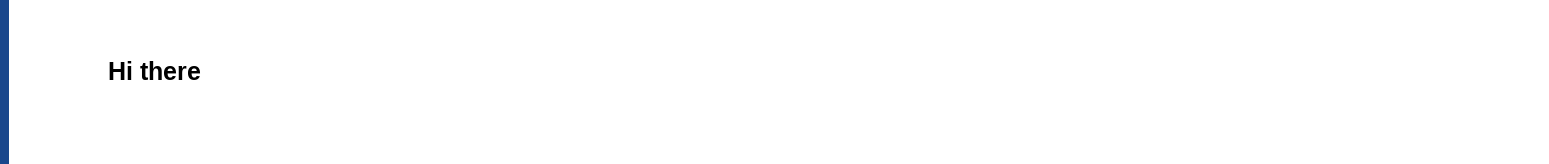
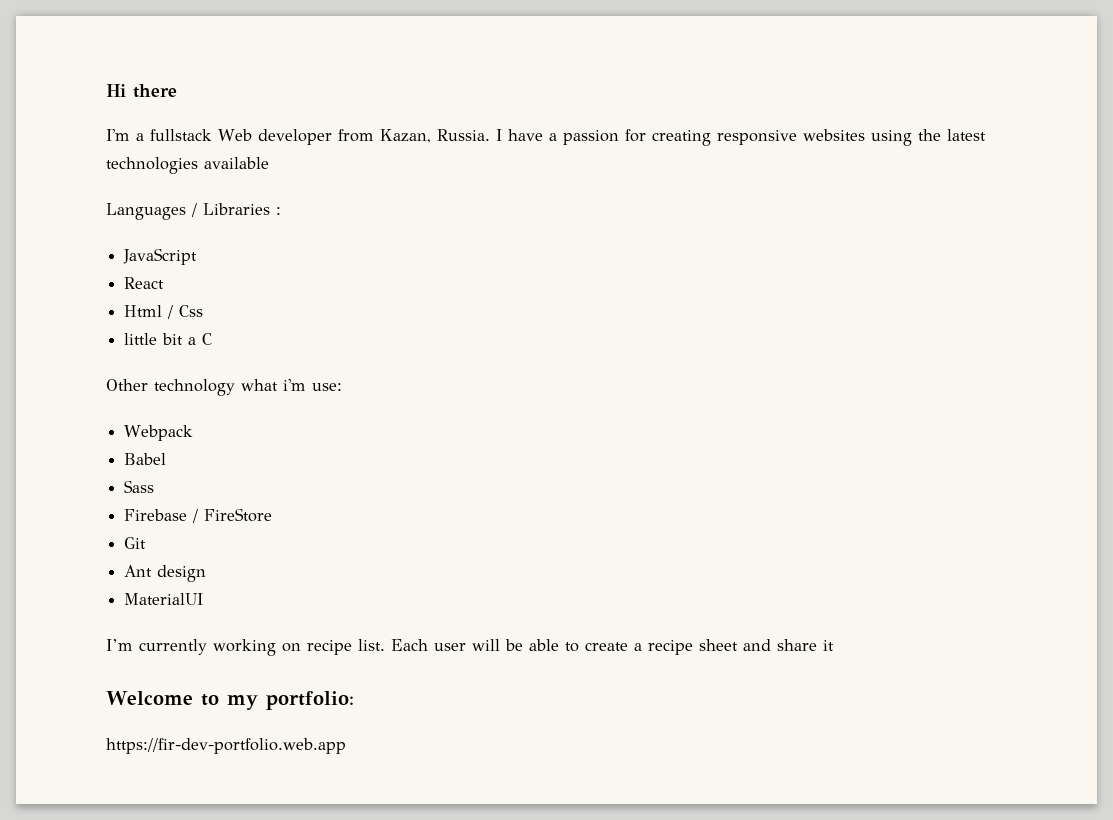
+ I'm a fullstack Web developer from Kazan, Russia. I have a passion for creating responsive websites using the latest technologies available
+ Languages / Libraries :
+ JavaScript
+ React
+ Html / Css
+ little bit a C
+ Other technology what i'm use:
+ Webpack
+ Babel
+ Sass
+ Firebase / FireStore
+ Git
+ Ant design
+ MaterialUI
+ I’m currently working on recipe list. Each user will be able to create a recipe sheet and share it
+ Welcome to my portfolio:
+ https://fir-dev-portfolio.web.app

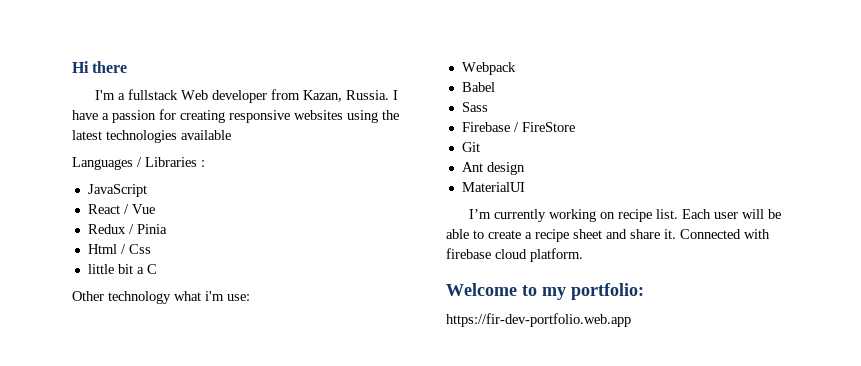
- React
+ React / Vue
+ Redux / Pinia
- Each user will be able to create a recipe sheet and share it
+ Each user will be able to create a recipe sheet and share it. Connected with firebase cloud platform.

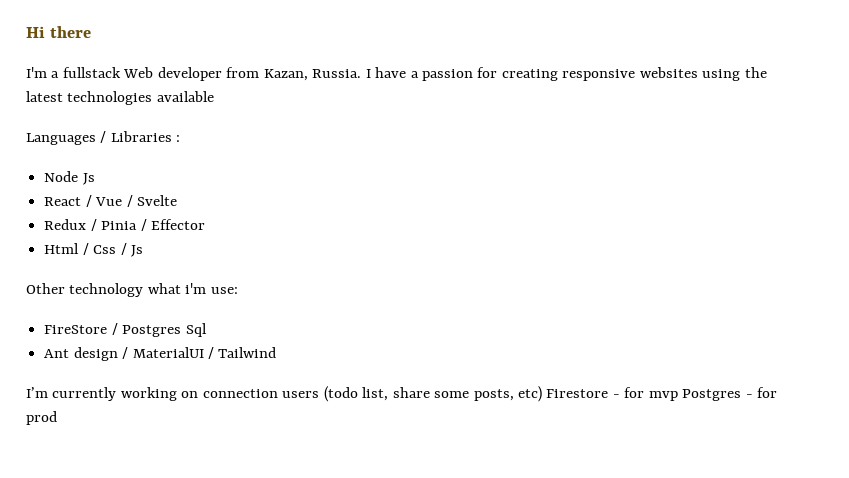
- JavaScript
+ Node Js
- React / Vue
+ React / Vue / Svelte
- Redux / Pinia
+ Redux / Pinia / Effector
- Html / Css
- little bit a C
+ Html / Css / Js
- Webpack
- Babel
- Sass
- Firebase / FireStore
- Git
+ FireStore / Postgres Sql
- Ant design
- MaterialUI
+ Ant design / MaterialUI / Tailwind
- I’m currently working on recipe list. Each user will be able to create a recipe sheet and share it. Connected with firebase cloud platform.
- Welcome to my portfolio:
- https://fir-dev-portfolio.web.app
+ I’m currently working on connection users (todo list, share some posts, etc) Firestore - for mvp Postgres - for prod

